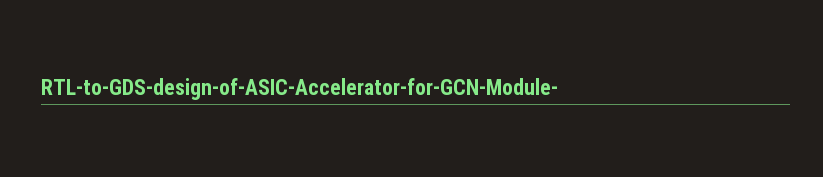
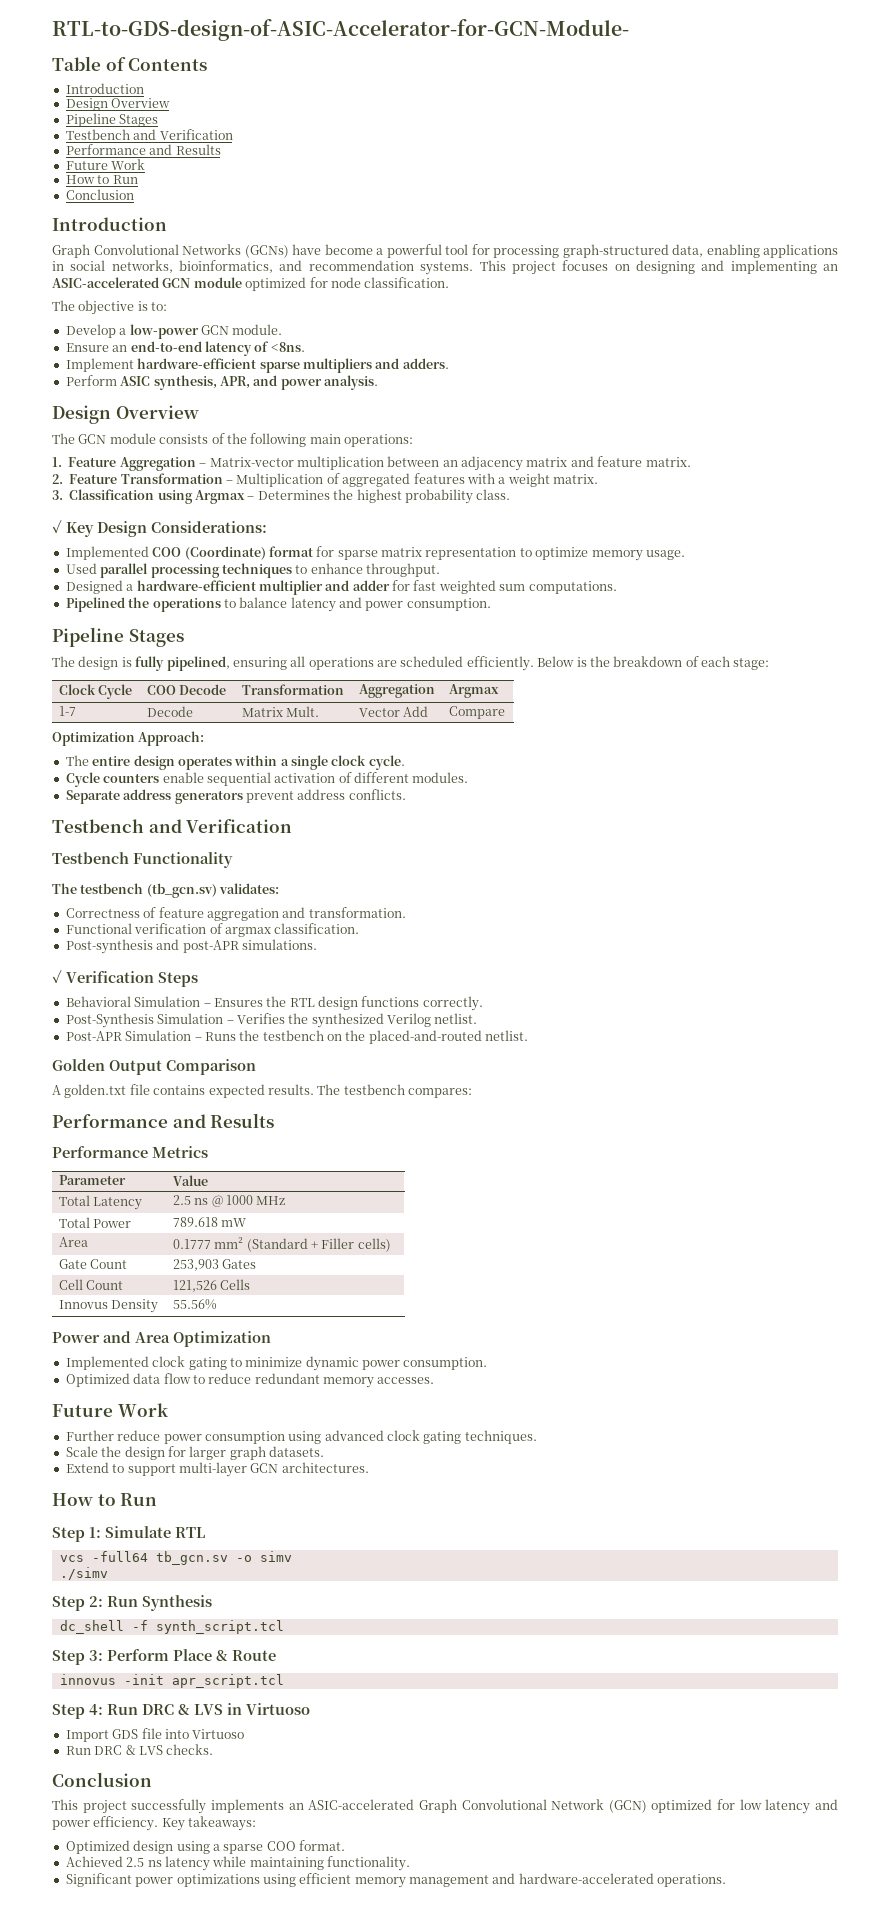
+ Table of Contents
+ Introduction
+ Design Overview
+ Pipeline Stages
+ Testbench and Verification
+ Performance and Results
+ Future Work
+ How to Run
+ Conclusion
+ Introduction
+ Graph Convolutional Networks (GCNs) have become a powerful tool for processing graph-structured data, enabling applications in social networks, bioinformatics, and recommendation systems. This project focuses on designing and implementing an ASIC-accelerated GCN module optimized for node classification.
+ The objective is to:
+ Develop a low-power GCN module.
+ Ensure an end-to-end latency of <8ns.
+ Implement hardware-efficient sparse multipliers and adders.
+ Perform ASIC synthesis, APR, and power analysis.
+ Design Overview
+ The GCN module consists of the following main operations:
+ 1. Feature Aggregation – Matrix-vector multiplication between an adjacency matrix and feature matrix.
+ 2. Feature Transformation – Multiplication of aggregated features with a weight matrix.
+ 3. Classification using Argmax – Determines the highest probability class.
+ ✓ Key Design Considerations:
+ Implemented COO (Coordinate) format for sparse matrix representation to optimize memory usage.
+ Used parallel processing techniques to enhance throughput.
+ Designed a hardware-efficient multiplier and adder for fast weighted sum computations.
+ Pipelined the operations to balance latency and power consumption.
+ Pipeline Stages
+ The design is fully pipelined, ensuring all operations are scheduled efficiently. Below is the breakdown of each stage:
+ Clock Cycle | COO Decode | Transformation | Aggregation | Argmax
+ 1-7 | Decode | Matrix Mult. | Vector Add | Compare
+ Optimization Approach:
+ The entire design operates within a single clock cycle.
+ Cycle counters enable sequential activation of different modules.
+ Separate address generators prevent address conflicts.
+ Testbench and Verification
+ Testbench Functionality
+ The testbench (tb_gcn.sv) validates:
+ Correctness of feature aggregation and transformation.
+ Functional verification of argmax classification.
+ Post-synthesis and post-APR simulations.
+ ✓ Verification Steps
+ Behavioral Simulation – Ensures the RTL design functions correctly.
+ Post-Synthesis Simulation – Verifies the synthesized Verilog netlist.
+ Post-APR Simulation – Runs the testbench on the placed-and-routed netlist.
+ Golden Output Comparison
+ A golden.txt file contains expected results. The testbench compares:
+ Performance and Results
+ Performance Metrics
+ Parameter | Value
+ Total Latency | 2.5 ns @ 1000 MHz
+ Total Power | 789.618 mW
+ Area | 0.1777 mm² (Standard + Filler cells)
+ Gate Count | 253,903 Gates
+ Cell Count | 121,526 Cells
+ Innovus Density | 55.56%
+ Power and Area Optimization
+ Implemented clock gating to minimize dynamic power consumption.
+ Optimized data flow to reduce redundant memory accesses.
+ Future Work
+ Further reduce power consumption using advanced clock gating techniques.
+ Scale the design for larger graph datasets.
+ Extend to support multi-layer GCN architectures.
+ How to Run
+ Step 1: Simulate RTL
+ vcs -full64 tb_gcn.sv -o simv
+ ./simv
+ Step 2: Run Synthesis
+ dc_shell -f synth_script.tcl
+ Step 3: Perform Place & Route
+ innovus -init apr_script.tcl
+ Step 4: Run DRC & LVS in Virtuoso
+ Import GDS file into Virtuoso
+ Run DRC & LVS checks.
+ Conclusion
+ This project successfully implements an ASIC-accelerated Graph Convolutional Network (GCN) optimized for low latency and power efficiency. Key takeaways:
+ Optimized design using a sparse COO format.
+ Achieved 2.5 ns latency while maintaining functionality.
+ Significant power optimizations using efficient memory management and hardware-accelerated operations.

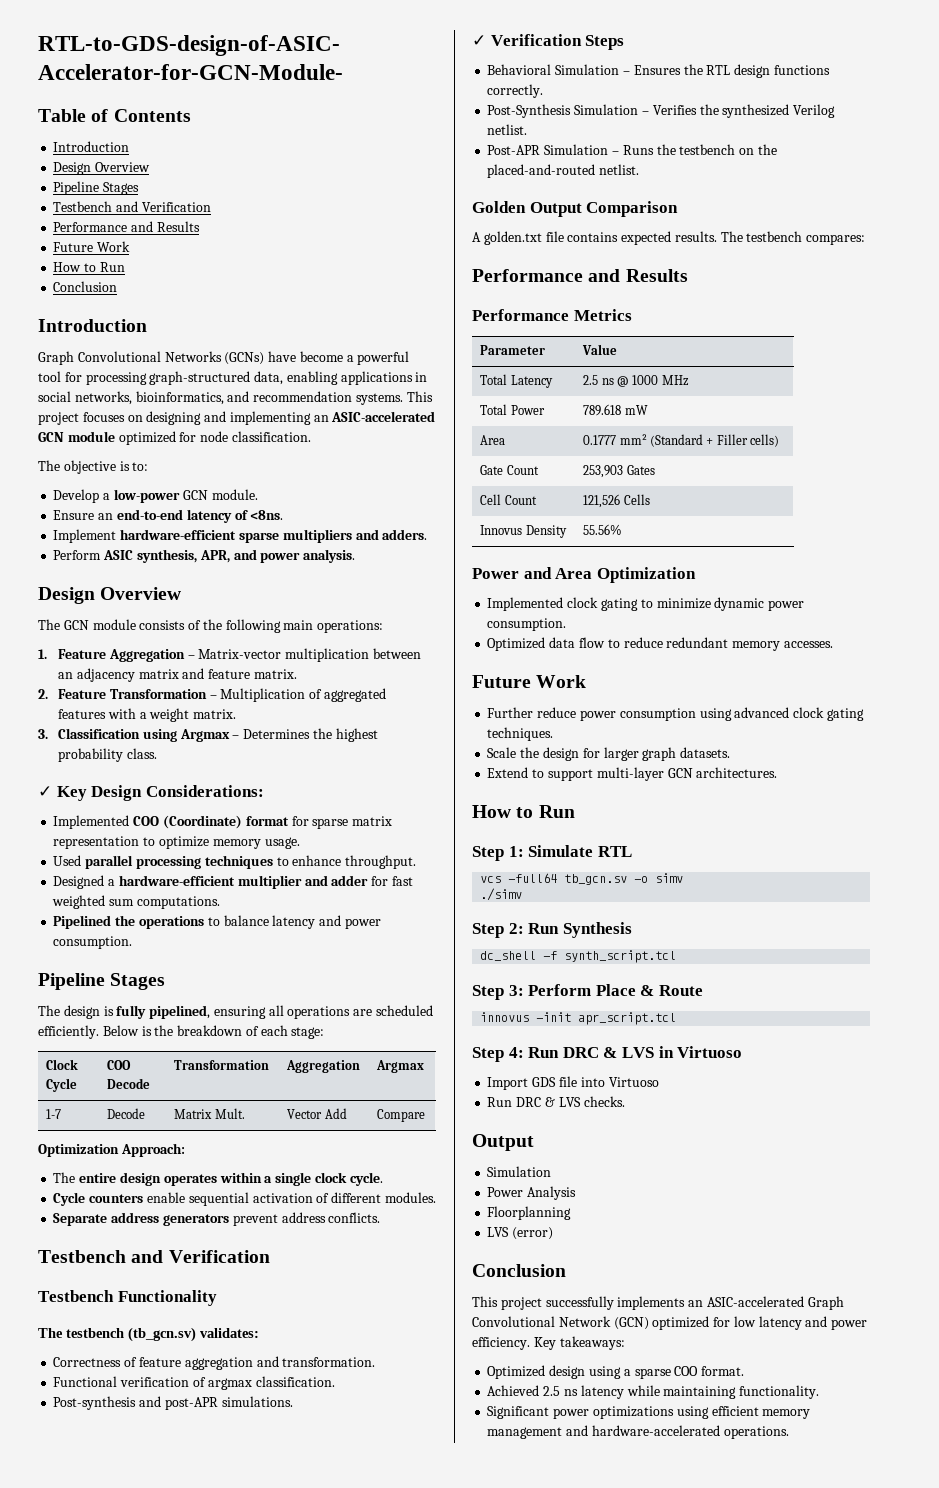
  Run DRC & LVS checks.
+ Output
+ Simulation
+ Power Analysis
+ Floorplanning
+ LVS (error)

